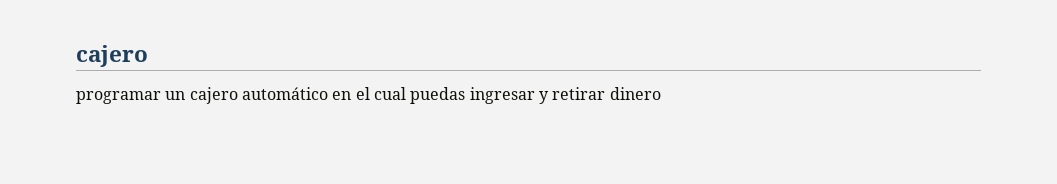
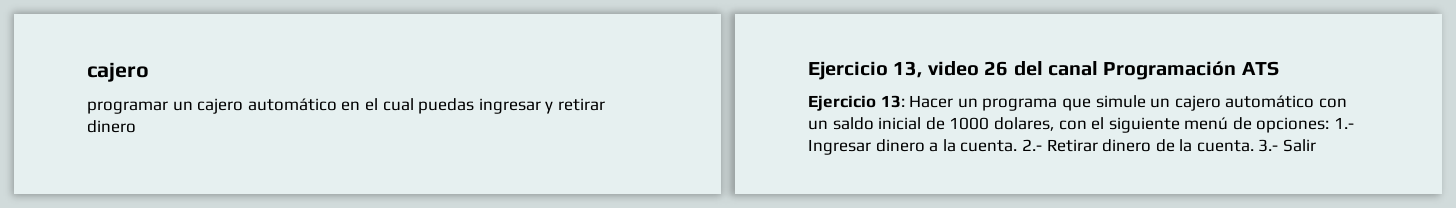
+ Ejercicio 13, video 26 del canal Programación ATS
+ Ejercicio 13: Hacer un programa que simule un cajero automático con un saldo inicial de 1000 dolares, con el siguiente menú de opciones: 1.- Ingresar dinero a la cuenta. 2.- Retirar dinero de la cuenta. 3.- Salir

